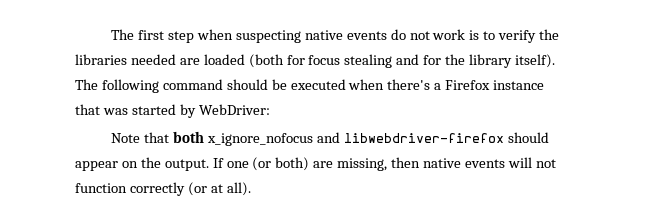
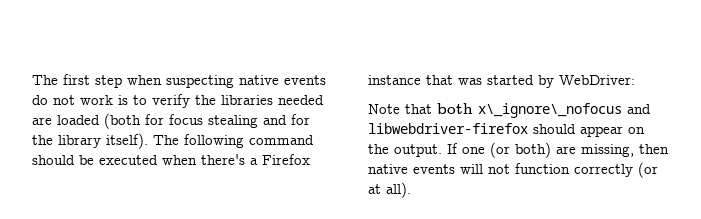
- Note that both x_ignore_nofocus and libwebdriver-firefox should appear on the output.
+ Note that both x\_ignore\_nofocus and libwebdriver-firefox should appear on the output.

